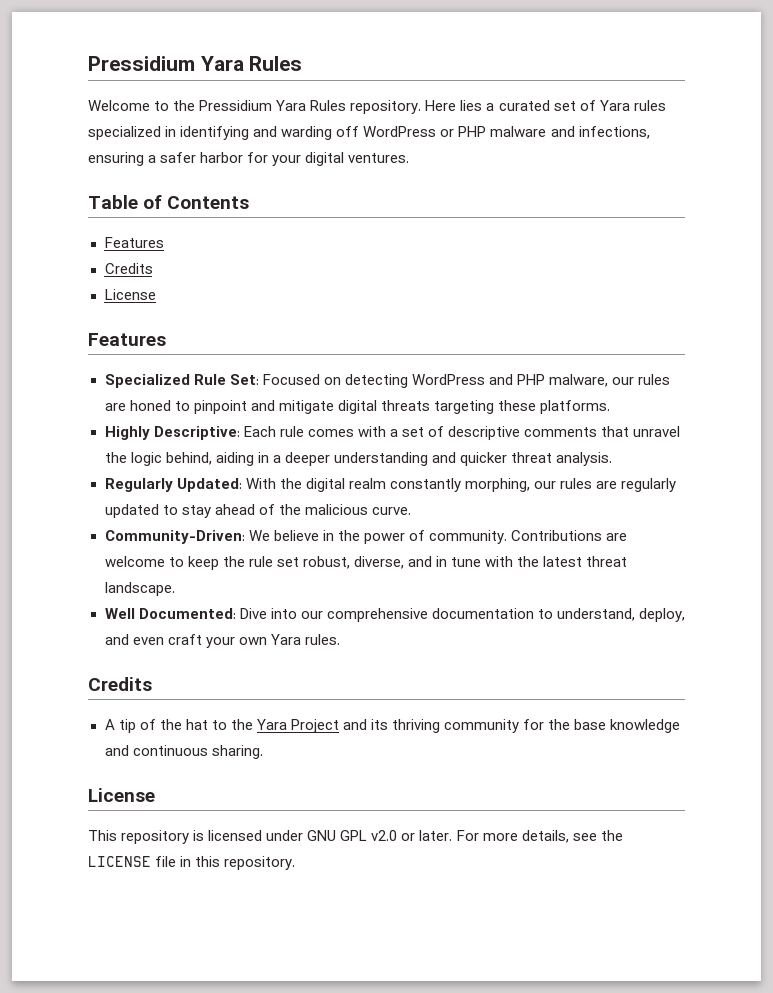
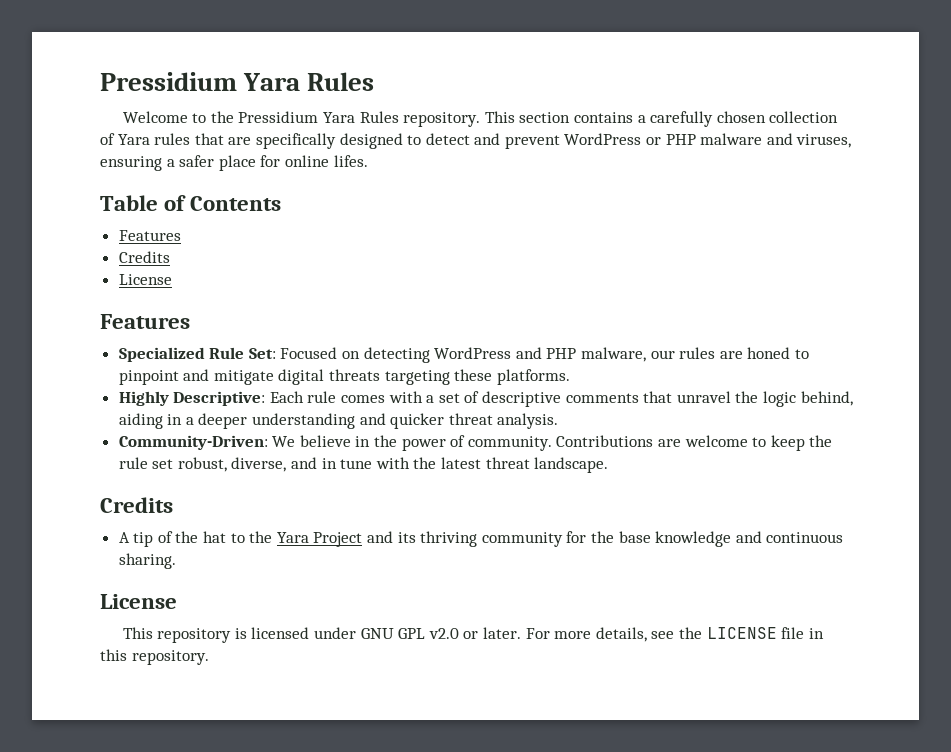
- Here lies a curated set of Yara rules specialized in identifying and warding off WordPress or PHP malware and infections, ensuring a safer harbor for your digital ventures.
+ This section contains a carefully chosen collection of Yara rules that are specifically designed to detect and prevent WordPress or PHP malware and viruses, ensuring a safer place for online lifes.
- Regularly Updated: With the digital realm constantly morphing, our rules are regularly updated to stay ahead of the malicious curve.
- Well Documented: Dive into our comprehensive documentation to understand, deploy, and even craft your own Yara rules.

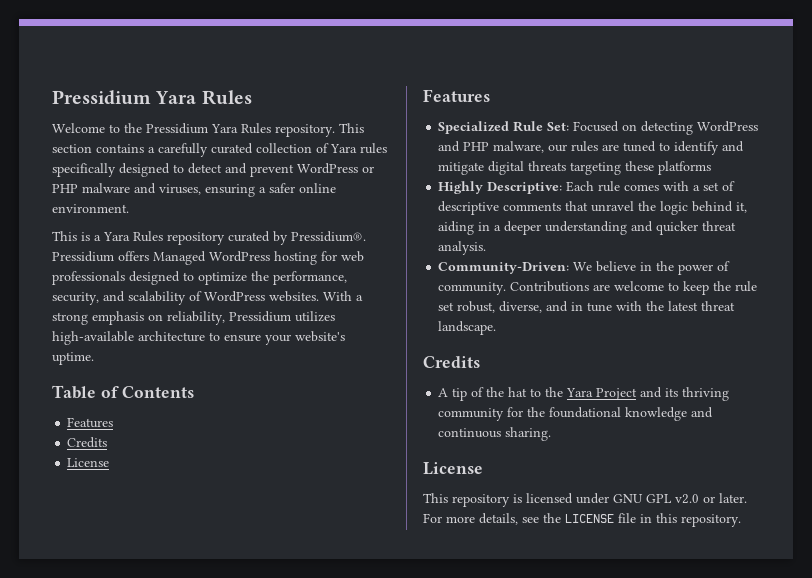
- This section contains a carefully chosen collection of Yara rules that are specifically designed to detect and prevent WordPress or PHP malware and viruses, ensuring a safer place for online lifes.
+ This section contains a carefully curated collection of Yara rules specifically designed to detect and prevent WordPress or PHP malware and viruses, ensuring a safer online environment.
+ This is a Yara Rules repository curated by Pressidium®. Pressidium offers Managed WordPress hosting for web professionals designed to optimize the performance, security, and scalability of WordPress websites. With a strong emphasis on reliability, Pressidium utilizes high-available architecture to ensure your website's uptime.
- Specialized Rule Set: Focused on detecting WordPress and PHP malware, our rules are honed to pinpoint and mitigate digital threats targeting these platforms.
+ Specialized Rule Set: Focused on detecting WordPress and PHP malware, our rules are tuned to identify and mitigate digital threats targeting these platforms
- Highly Descriptive: Each rule comes with a set of descriptive comments that unravel the logic behind, aiding in a deeper understanding and quicker threat analysis.
+ Highly Descriptive: Each rule comes with a set of descriptive comments that unravel the logic behind it, aiding in a deeper understanding and quicker threat analysis.
- A tip of the hat to the Yara Project and its thriving community for the base knowledge and continuous sharing.
+ A tip of the hat to the Yara Project and its thriving community for the foundational knowledge and continuous sharing.

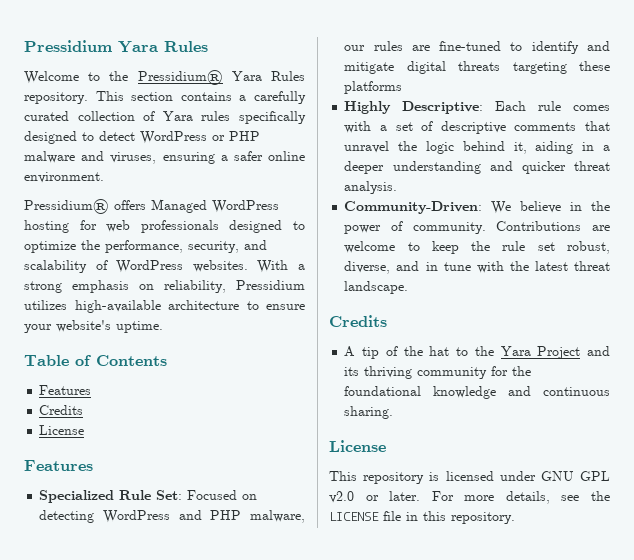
- Welcome to the Pressidium Yara Rules repository.
+ Welcome to the Pressidium® Yara Rules repository.
- This section contains a carefully curated collection of Yara rules specifically designed to detect and prevent WordPress or PHP malware and viruses, ensuring a safer online environment.
+ This section contains a carefully curated collection of Yara rules specifically designed to detect WordPress or PHP malware and viruses, ensuring a safer online environment.
- This is a Yara Rules repository curated by Pressidium®. Pressidium offers Managed WordPress hosting for web professionals designed to optimize the performance, security, and scalability of WordPress websites.
+ Pressidium® offers Managed WordPress hosting for web professionals designed to optimize the performance, security, and scalability of WordPress websites.
- Specialized Rule Set: Focused on detecting WordPress and PHP malware, our rules are tuned to identify and mitigate digital threats targeting these platforms
+ Specialized Rule Set: Focused on detecting WordPress and PHP malware, our rules are fine-tuned to identify and mitigate digital threats targeting these platforms

